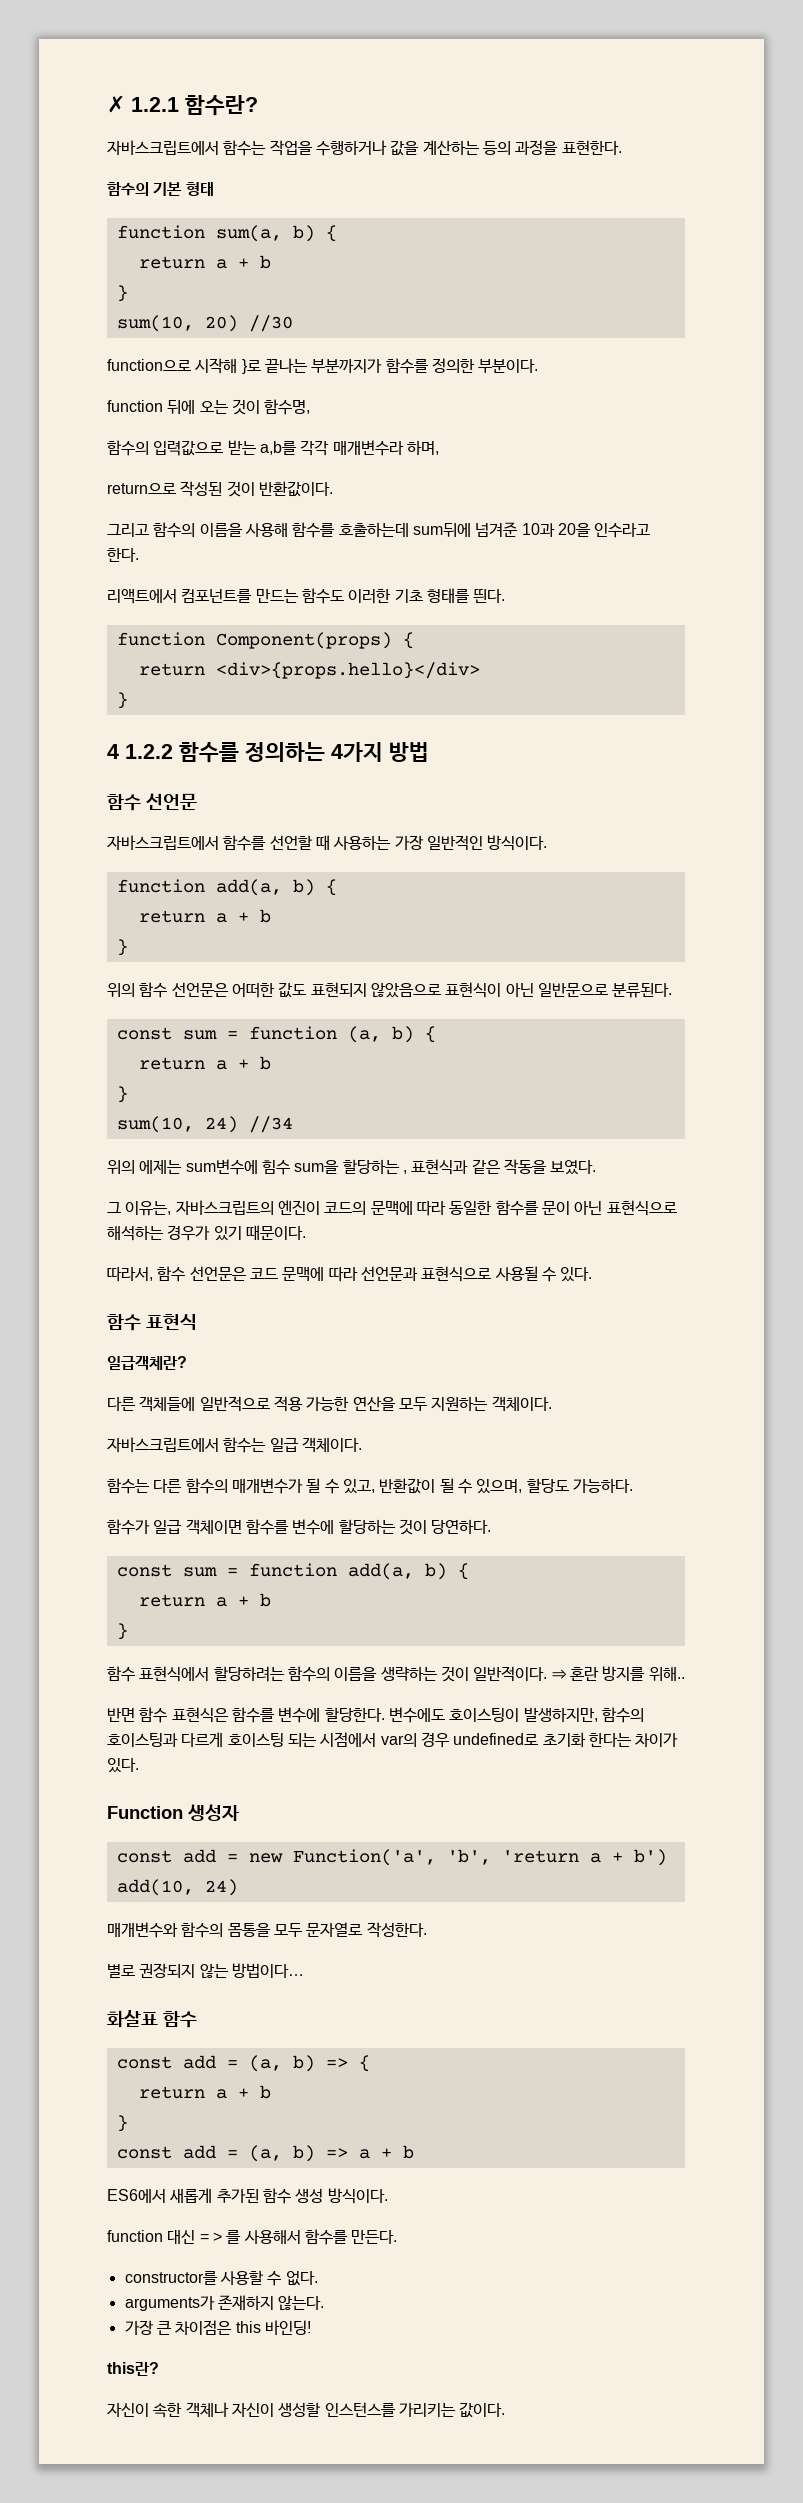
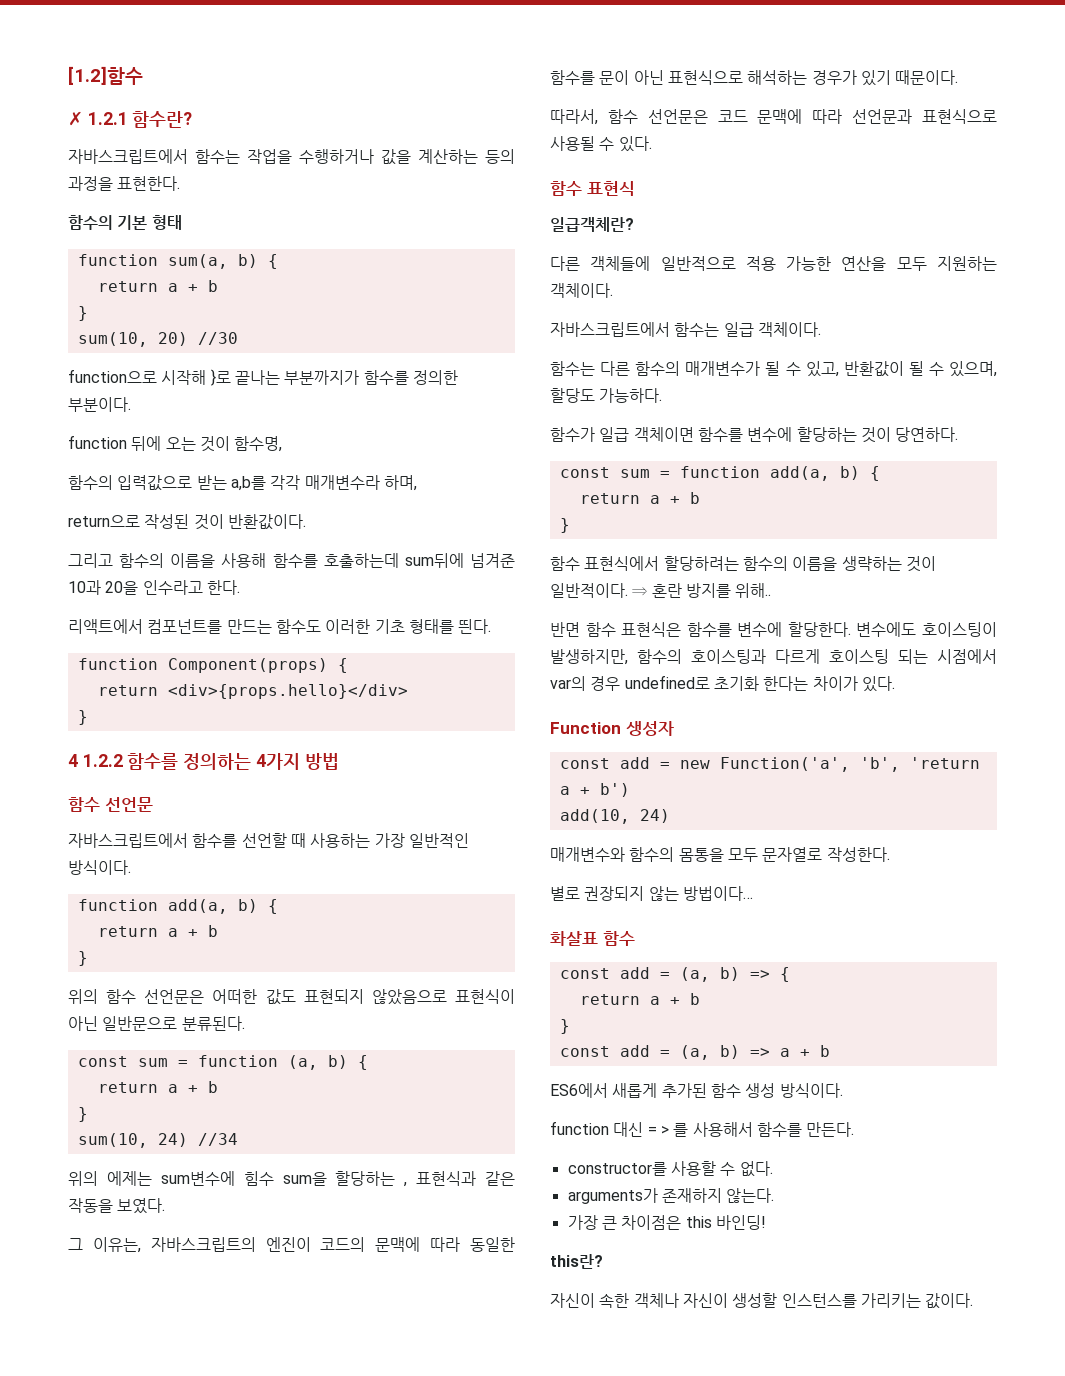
+ [1.2]함수

